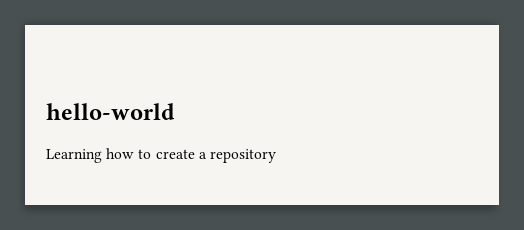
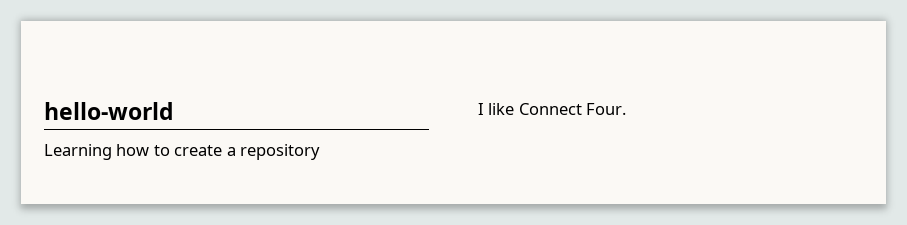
+ I like Connect Four.

